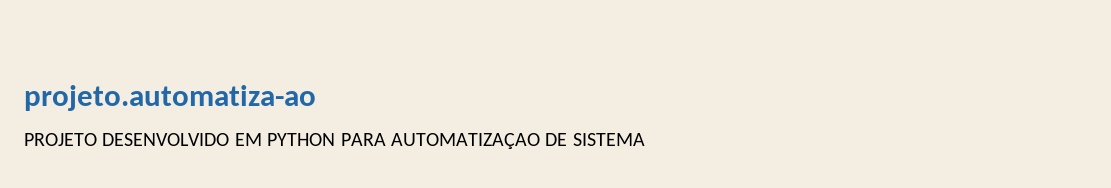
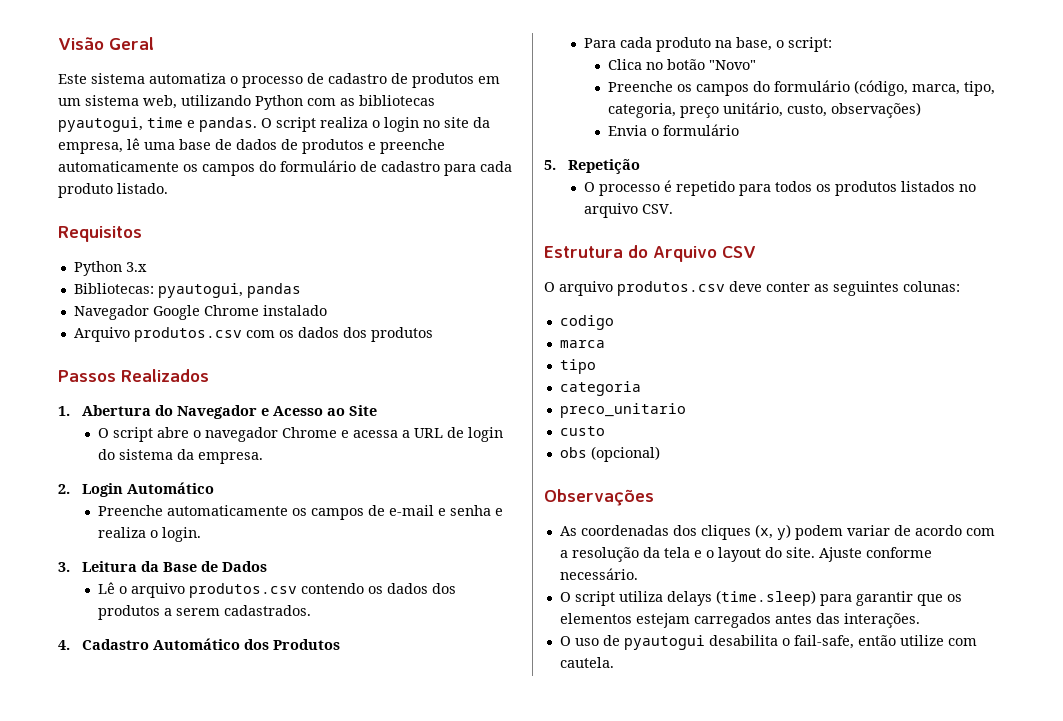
- projeto.automatiza-ao
- PROJETO DESENVOLVIDO EM PYTHON PARA AUTOMATIZAÇAO DE SISTEMA
+ Visão Geral
+ Este sistema automatiza o processo de cadastro de produtos em um sistema web, utilizando Python com as bibliotecas pyautogui, time e pandas. O script realiza o login no site da empresa, lê uma base de dados de produtos e preenche automaticamente os campos do formulário de cadastro para cada produto listado.
+ Requisitos
+ Python 3.x
+ Bibliotecas: pyautogui, pandas
+ Navegador Google Chrome instalado
+ Arquivo produtos.csv com os dados dos produtos
+ Passos Realizados
+ 1. Abertura do Navegador e Acesso ao Site
+ O script abre o navegador Chrome e acessa a URL de login do sistema da empresa.
+ 2. Login Automático
+ Preenche automaticamente os campos de e-mail e senha e realiza o login.
+ 3. Leitura da Base de Dados
+ Lê o arquivo produtos.csv contendo os dados dos produtos a serem cadastrados.
+ 4. Cadastro Automático dos Produtos
+ Para cada produto na base, o script:
+ Clica no botão "Novo"
+ Preenche os campos do formulário (código, marca, tipo, categoria, preço unitário, custo, observações)
+ Envia o formulário
+ 5. Repetição
+ O processo é repetido para todos os produtos listados no arquivo CSV.
+ Estrutura do Arquivo CSV
+ O arquivo produtos.csv deve conter as seguintes colunas:
+ codigo
+ marca
+ tipo
+ categoria
+ preco_unitario
+ custo
+ obs (opcional)
+ Observações
+ As coordenadas dos cliques (x, y) podem variar de acordo com a resolução da tela e o layout do site. Ajuste conforme necessário.
+ O script utiliza delays (time.sleep) para garantir que os elementos estejam carregados antes das interações.
+ O uso de pyautogui desabilita o fail-safe, então utilize com cautela.

